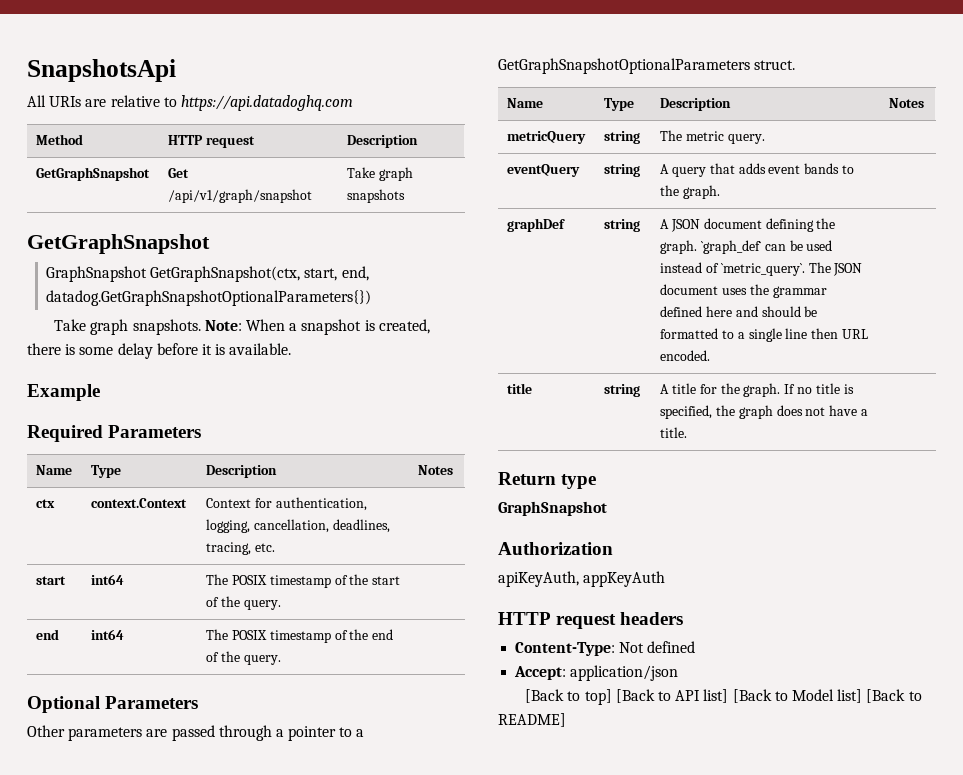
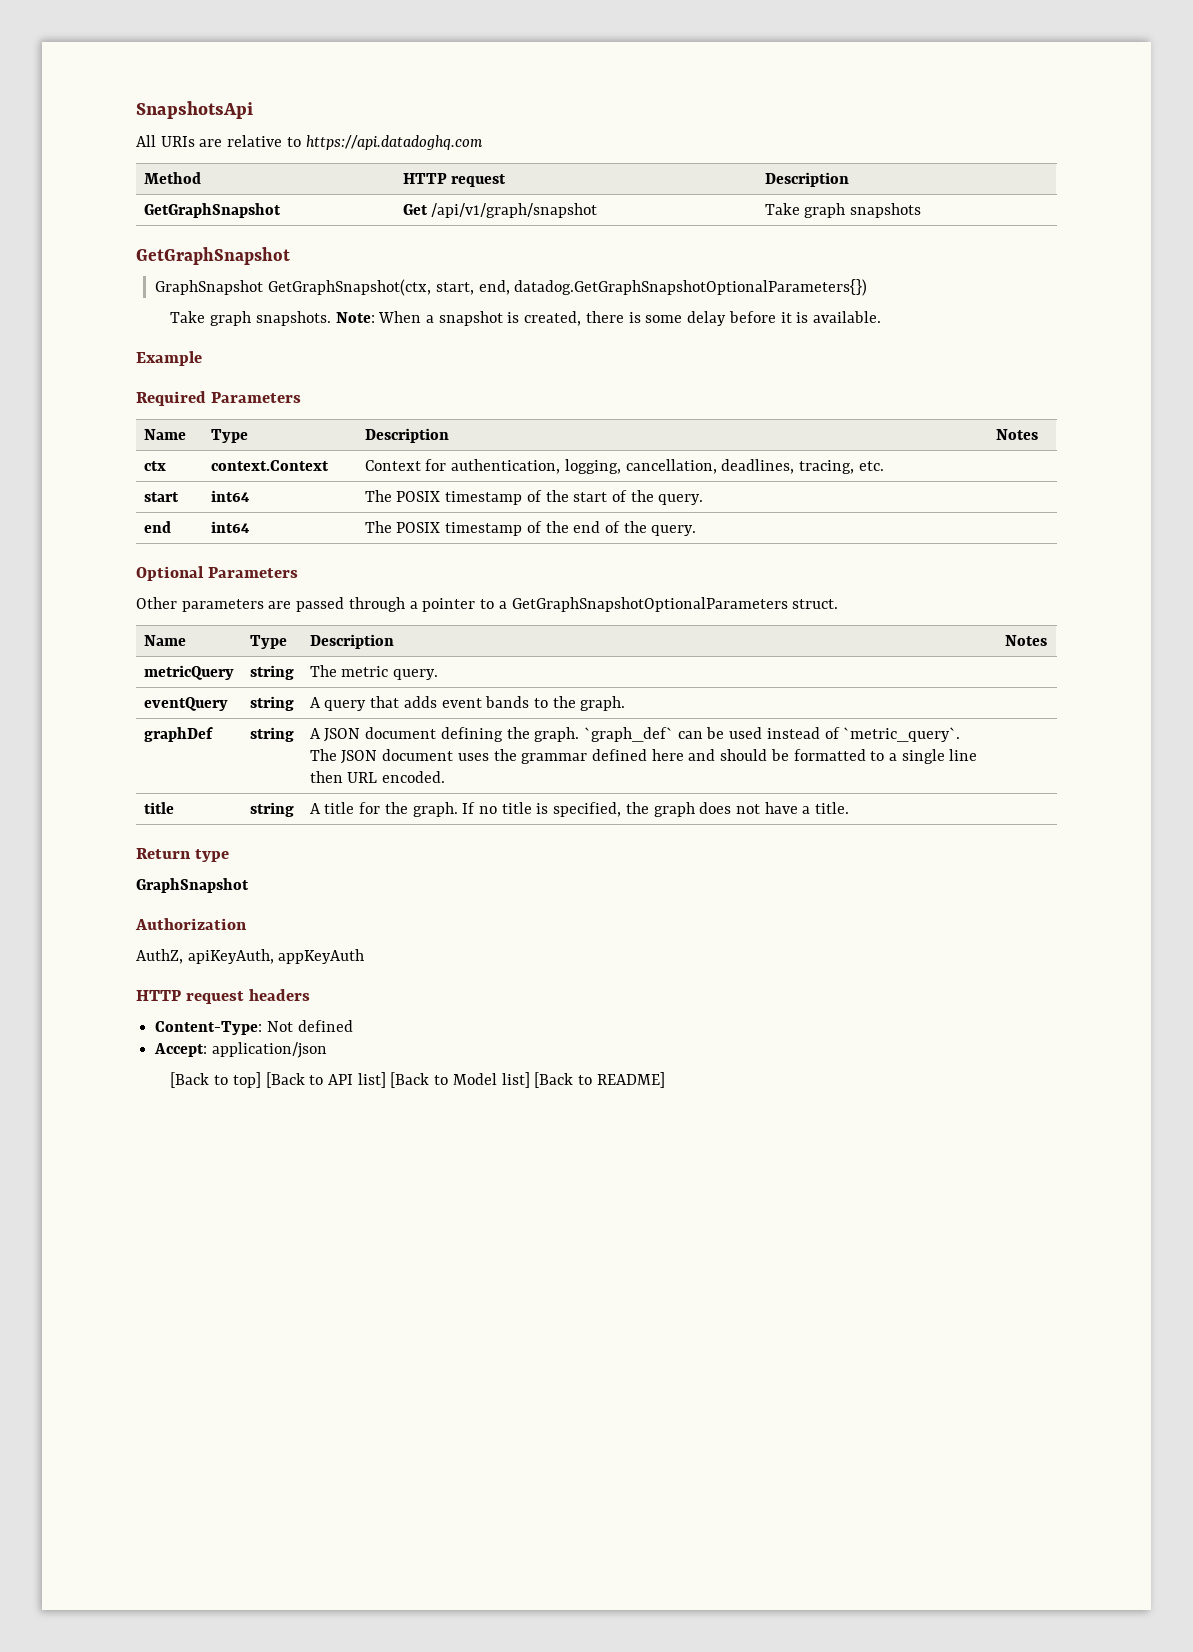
- apiKeyAuth, appKeyAuth
+ AuthZ, apiKeyAuth, appKeyAuth

